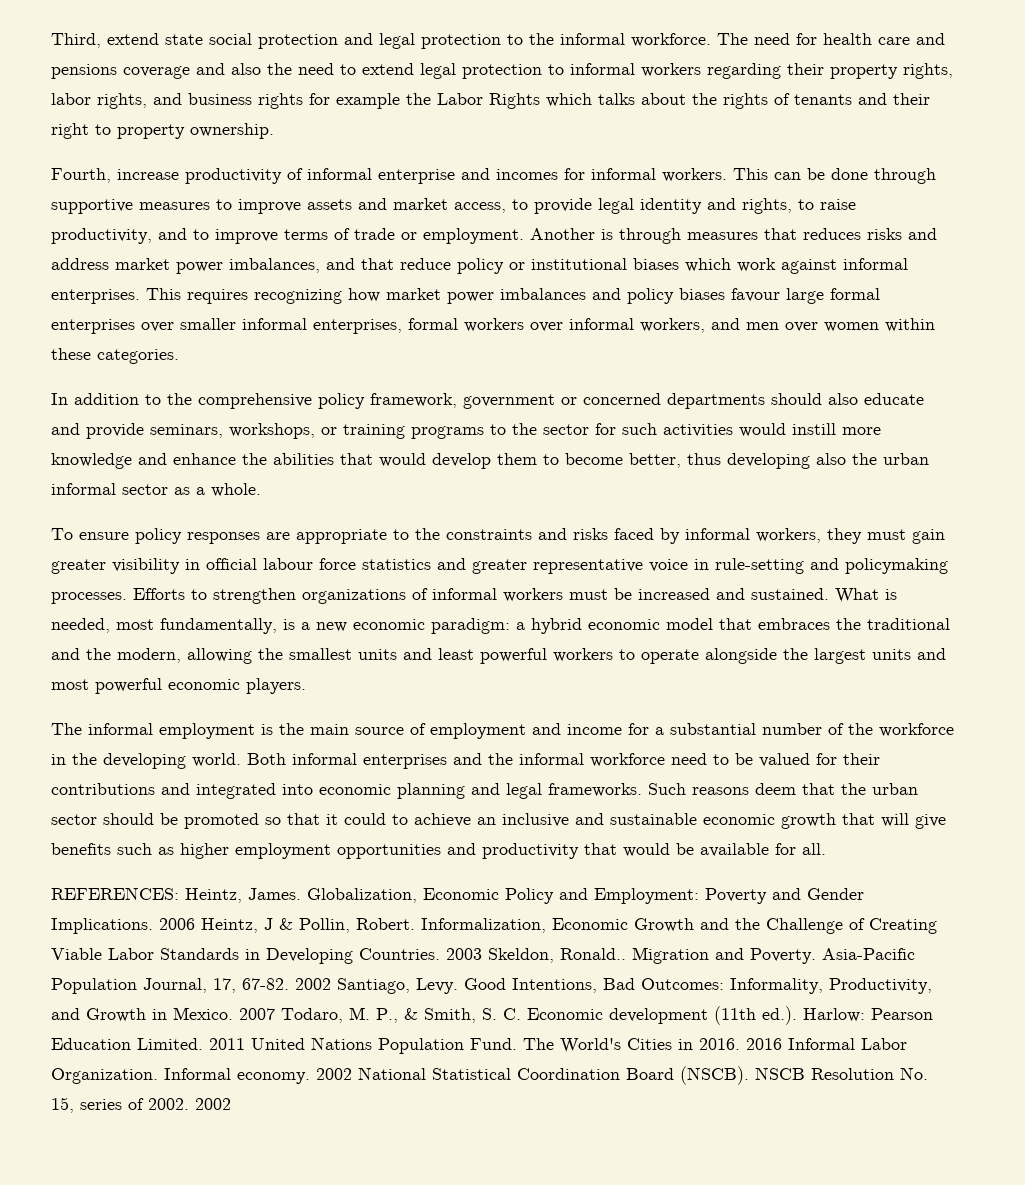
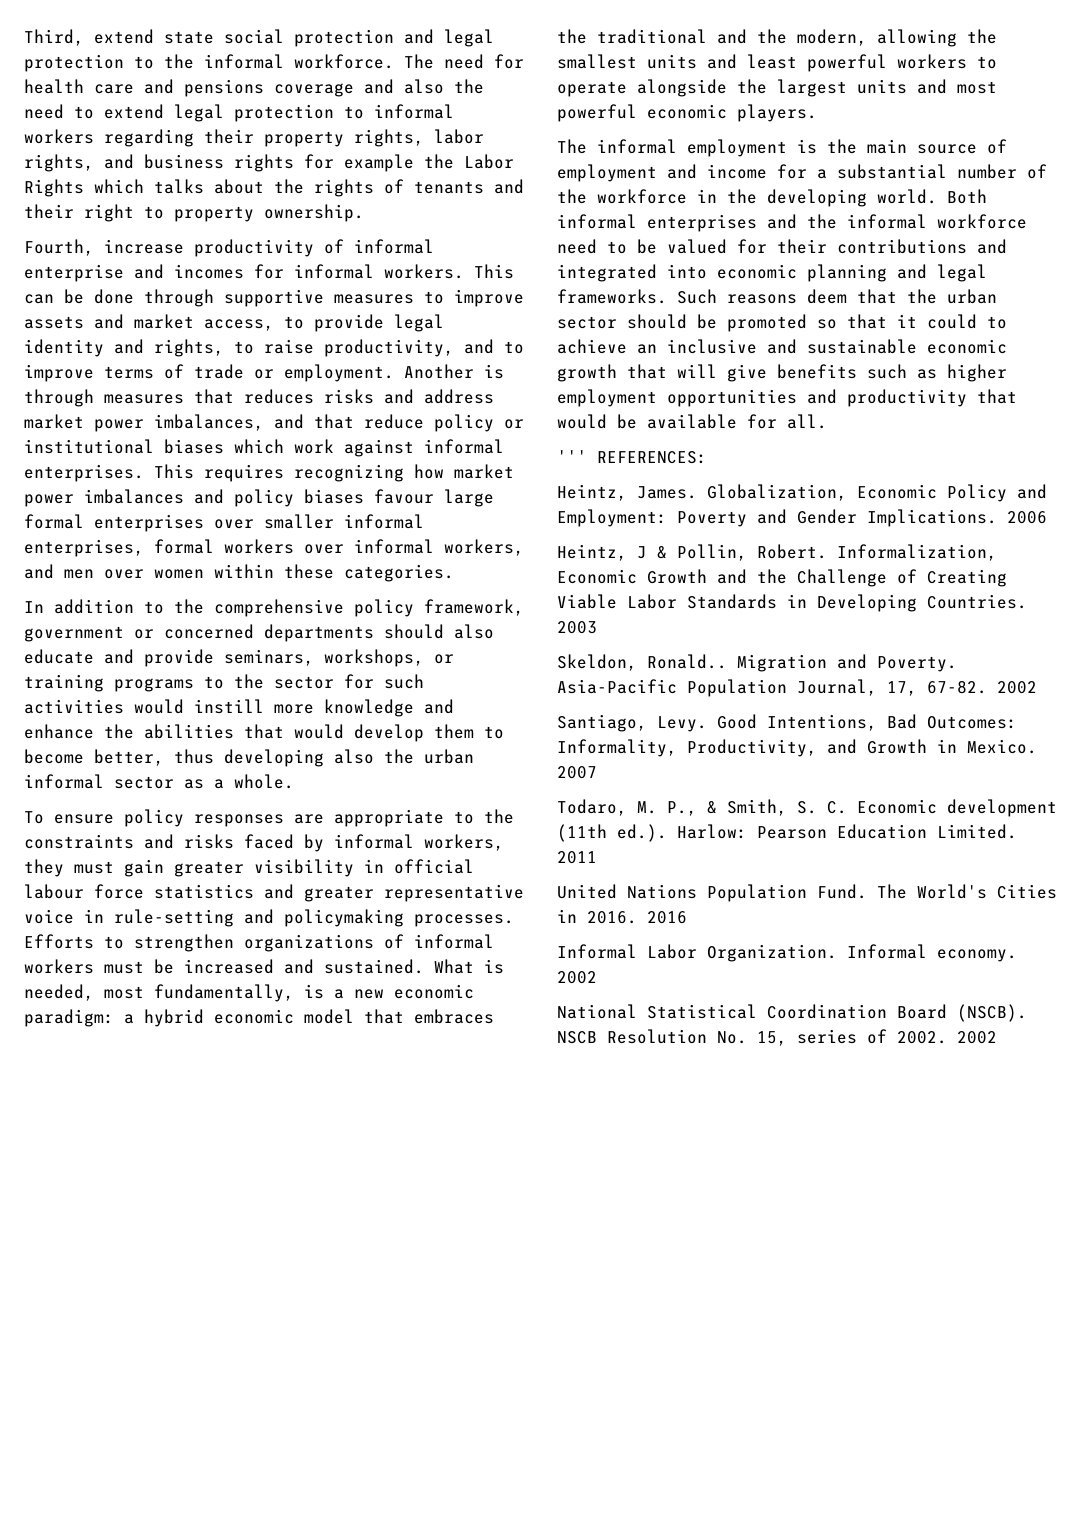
- REFERENCES: Heintz, James.
+ ''' REFERENCES:
+ Heintz, James.
- 2006 Heintz, J & Pollin, Robert.
+ 2006
+ Heintz, J & Pollin, Robert.
- 2003 Skeldon, Ronald..
+ 2003
+ Skeldon, Ronald..
- Asia-Pacific Population Journal, 17, 67-82. 2002 Santiago, Levy.
+ Asia-Pacific Population Journal, 17, 67-82. 2002
+ Santiago, Levy.
- 2007 Todaro, M. P., & Smith, S. C. Economic development (11th ed.). Harlow: Pearson Education Limited.
+ 2007
+ Todaro, M. P., & Smith, S. C. Economic development (11th ed.). Harlow: Pearson Education Limited.
- 2011 United Nations Population Fund.
+ 2011
+ United Nations Population Fund.
- 2016 Informal Labor Organization.
+ 2016
+ Informal Labor Organization.
- Informal economy. 2002 National Statistical Coordination Board (NSCB).
+ Informal economy. 2002
+ National Statistical Coordination Board (NSCB).

